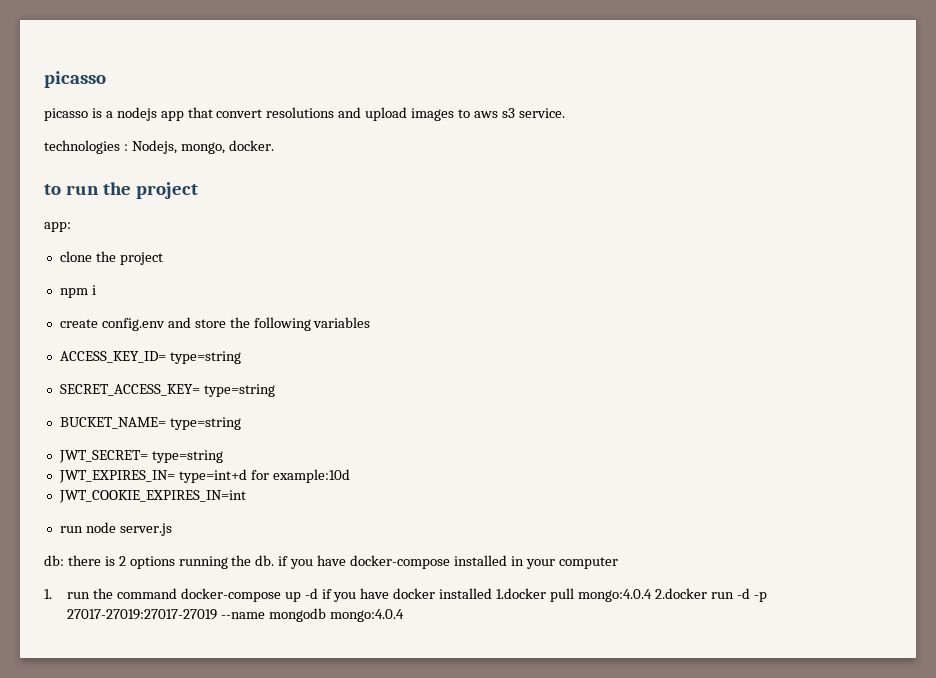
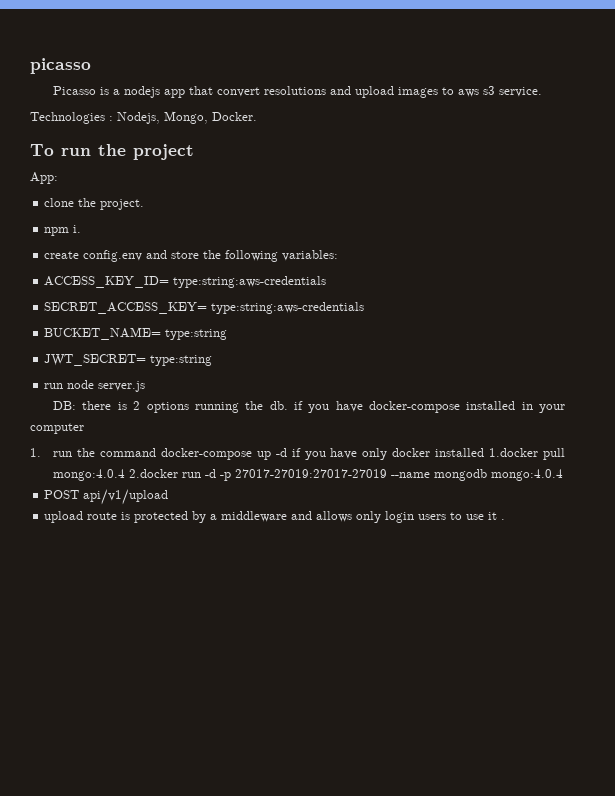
- picasso is a nodejs app that convert resolutions and upload images to aws s3 service.
+ Picasso is a nodejs app that convert resolutions and upload images to aws s3 service.
- technologies : Nodejs, mongo, docker.
- to run the project
+ Technologies : Nodejs, Mongo, Docker.
+ To run the project
- app:
+ App:
- clone the project
+ clone the project.
- npm i
+ npm i.
- create config.env and store the following variables
+ create config.env and store the following variables:
- ACCESS_KEY_ID= type=string
+ ACCESS_KEY_ID= type:string:aws-credentials
- SECRET_ACCESS_KEY= type=string
+ SECRET_ACCESS_KEY= type:string:aws-credentials
- BUCKET_NAME= type=string
+ BUCKET_NAME= type:string
- JWT_SECRET= type=string
- JWT_EXPIRES_IN= type=int+d for example:10d
- JWT_COOKIE_EXPIRES_IN=int
+ JWT_SECRET= type:string
- db: there is 2 options running the db. if you have docker-compose installed in your computer
+ DB: there is 2 options running the db. if you have docker-compose installed in your computer
- 1. run the command docker-compose up -d if you have docker installed 1.docker pull mongo:4.0.4 2.docker run -d -p 27017-27019:27017-27019 --name mongodb mongo:4.0.4
+ 1. run the command docker-compose up -d if you have only docker installed 1.docker pull mongo:4.0.4 2.docker run -d -p 27017-27019:27017-27019 --name mongodb mongo:4.0.4
+ POST api/v1/upload
+ upload route is protected by a middleware and allows only login users to use it .

